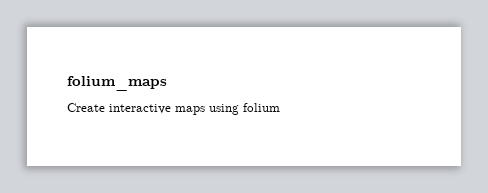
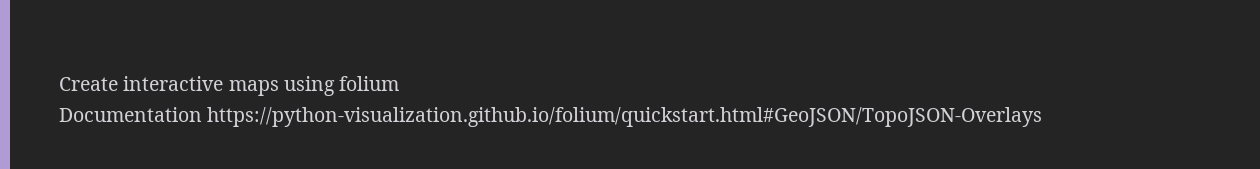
- folium_maps
+ Documentation https://python-visualization.github.io/folium/quickstart.html#GeoJSON/TopoJSON-Overlays

